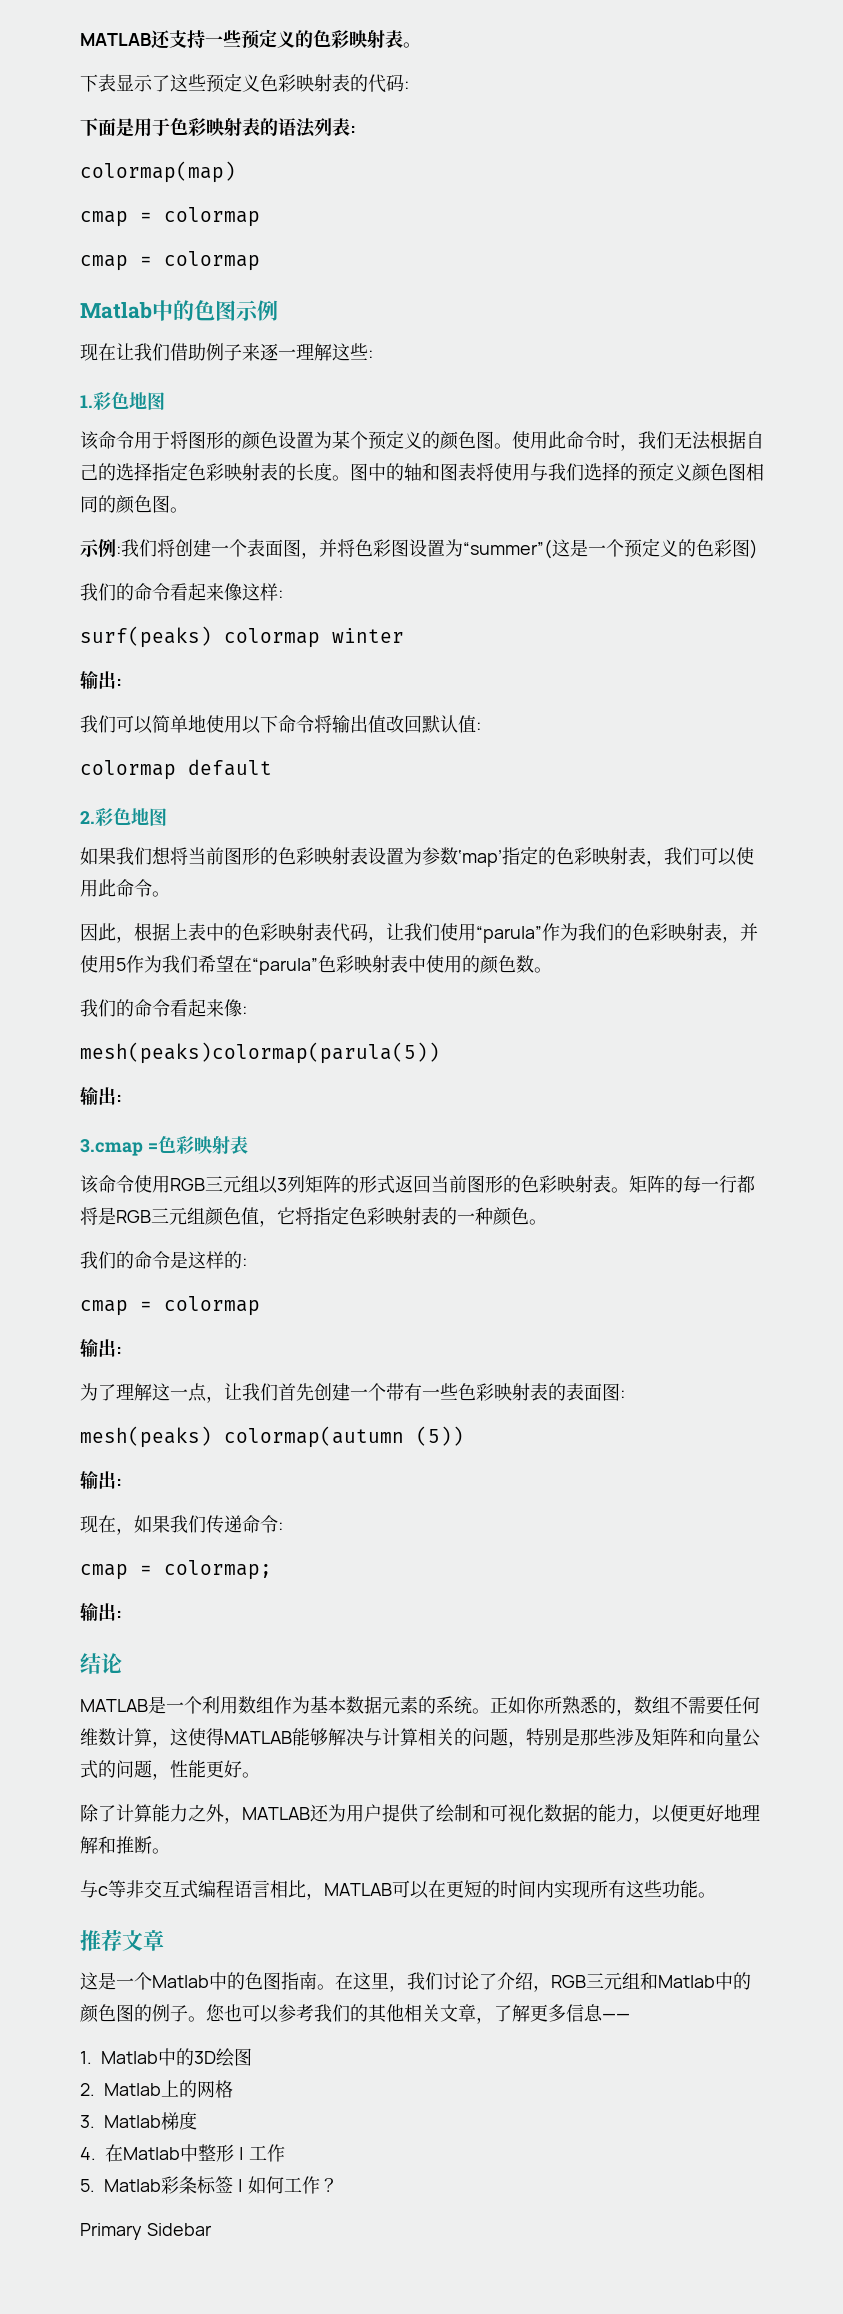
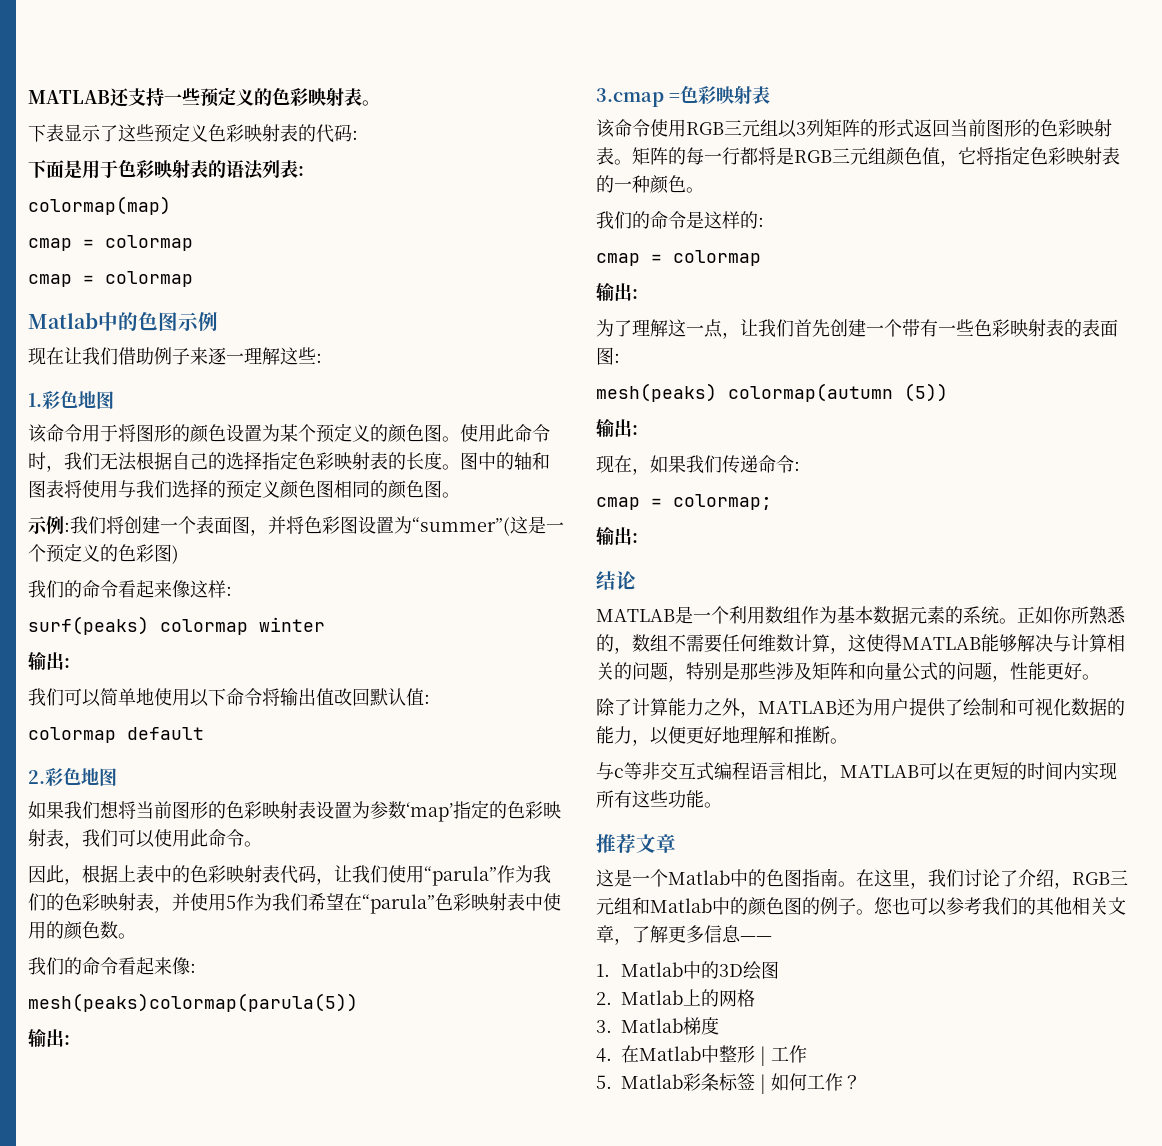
- Primary Sidebar

